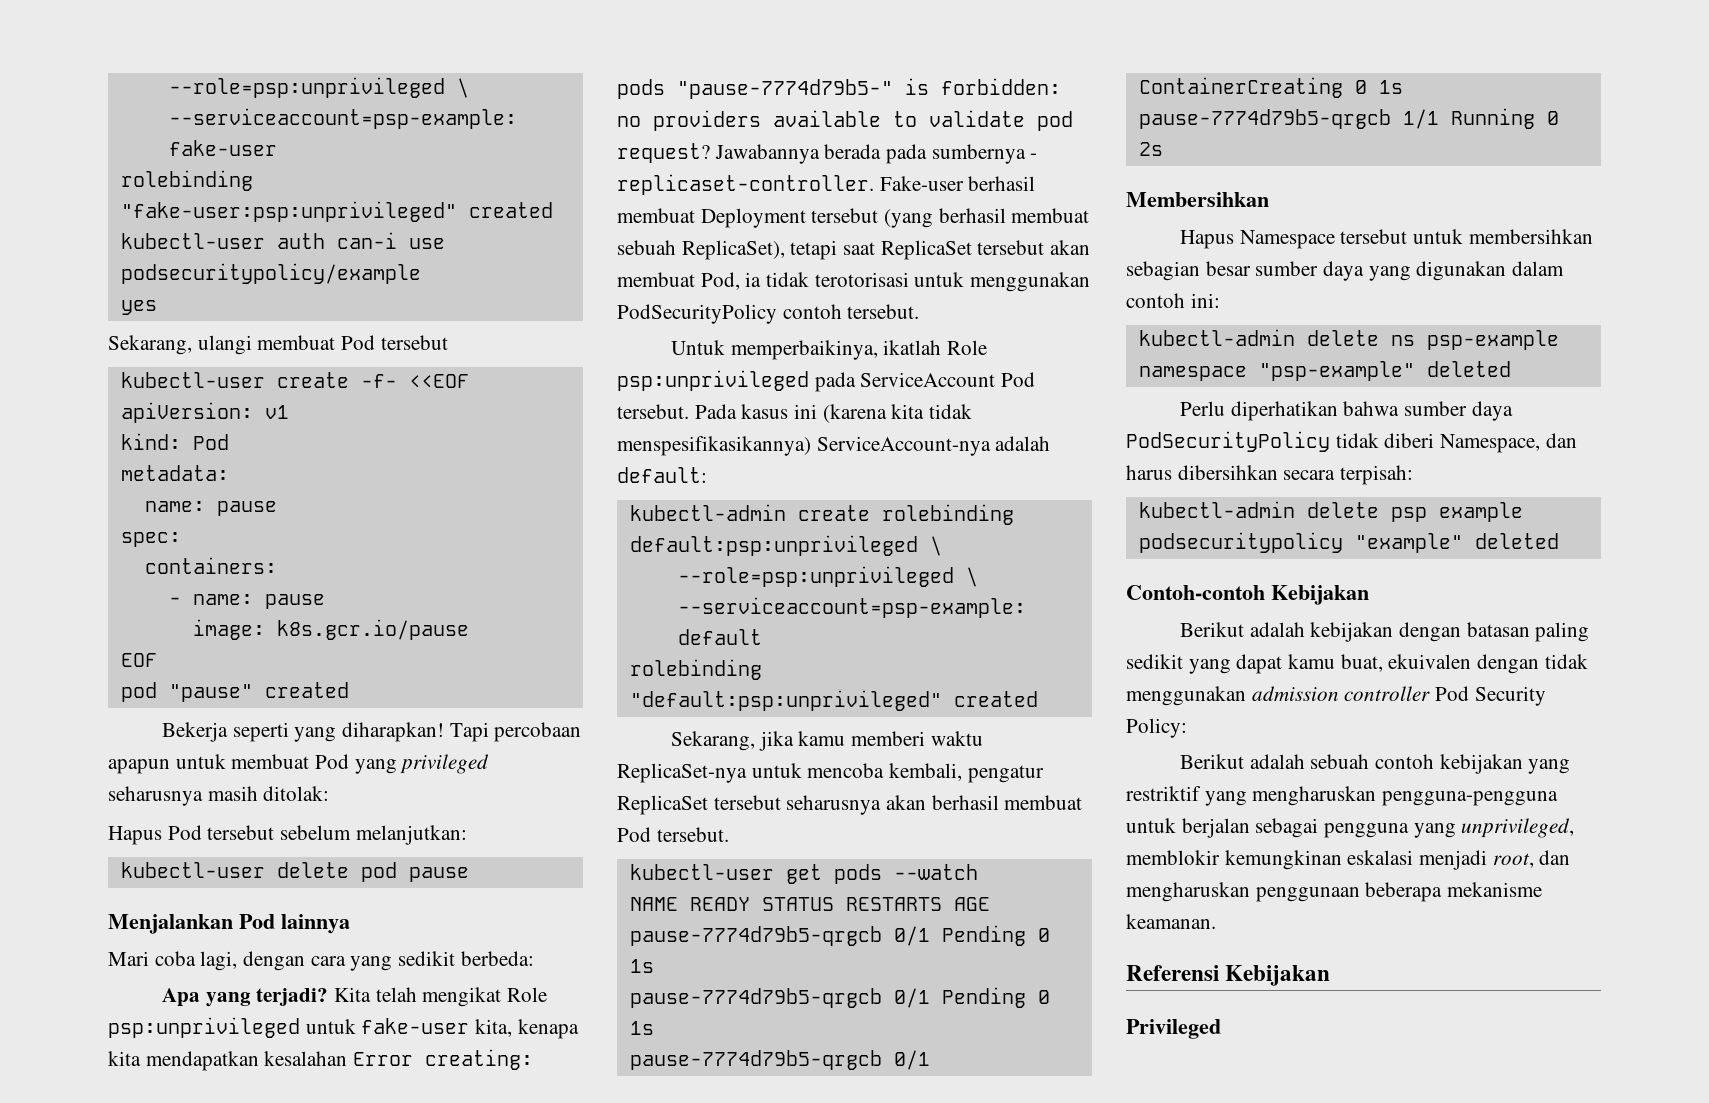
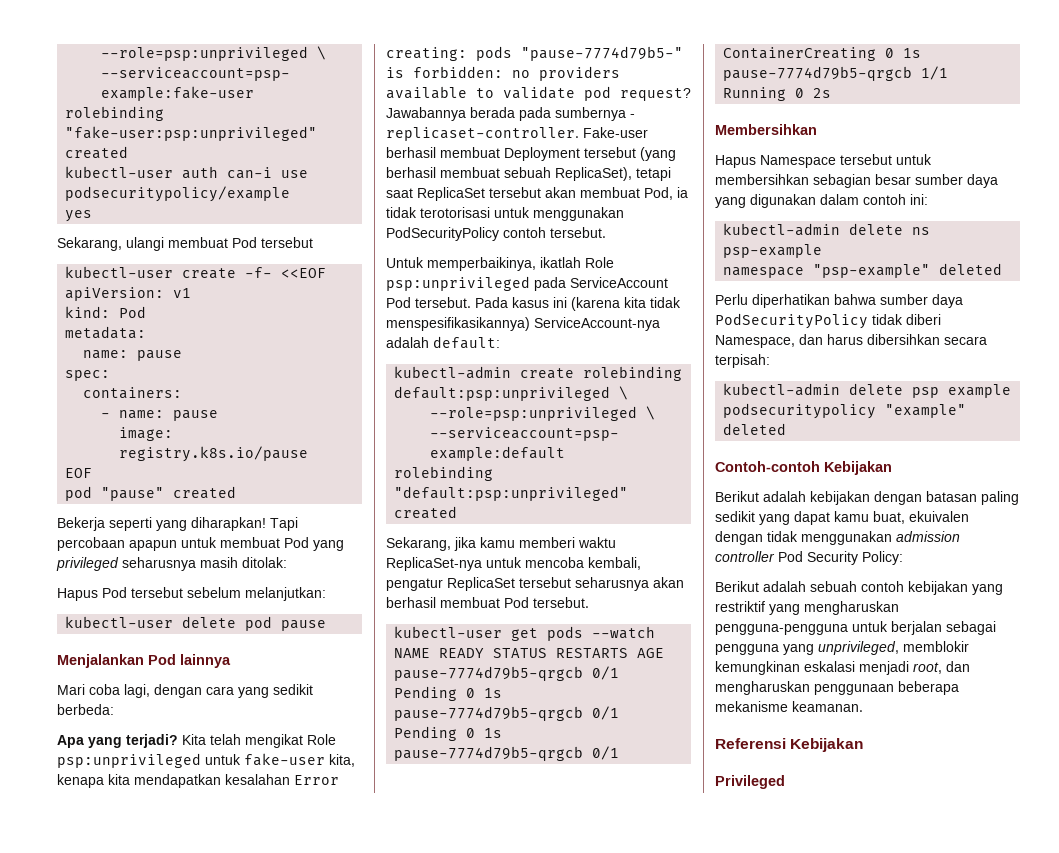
- image: k8s.gcr.io/pause
+ image: registry.k8s.io/pause

